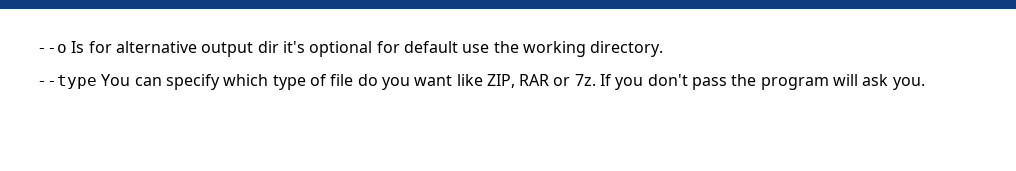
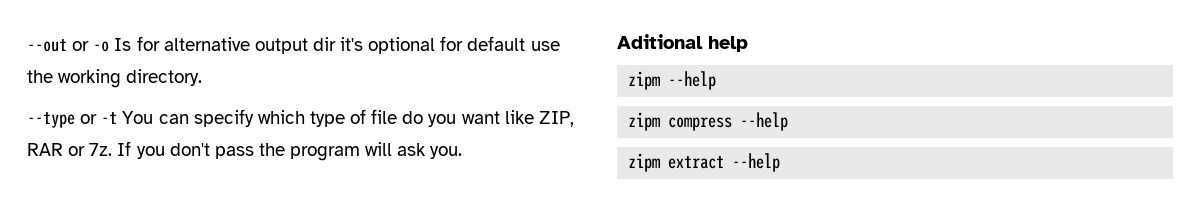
- --o Is for alternative output dir it's optional for default use the working directory.
+ --out or -o Is for alternative output dir it's optional for default use the working directory.
- --type You can specify which type of file do you want like ZIP, RAR or 7z.
+ --type or -t You can specify which type of file do you want like ZIP, RAR or 7z.
+ Aditional help
+ zipm --help
+ zipm compress --help
+ zipm extract --help

